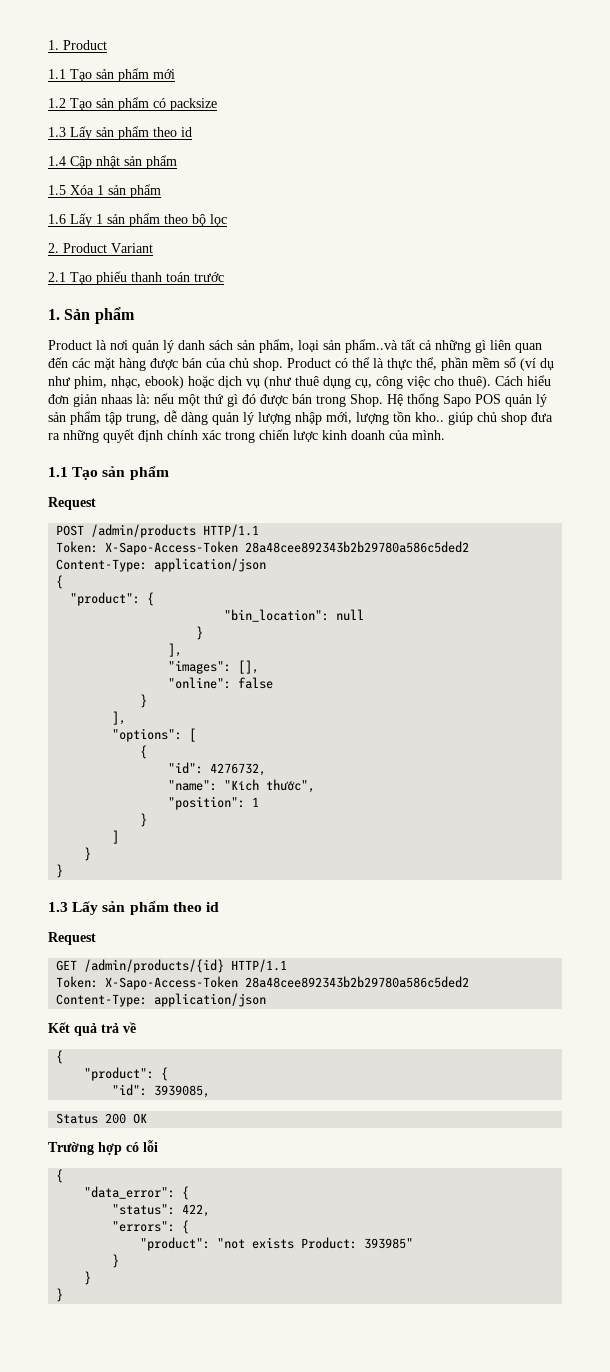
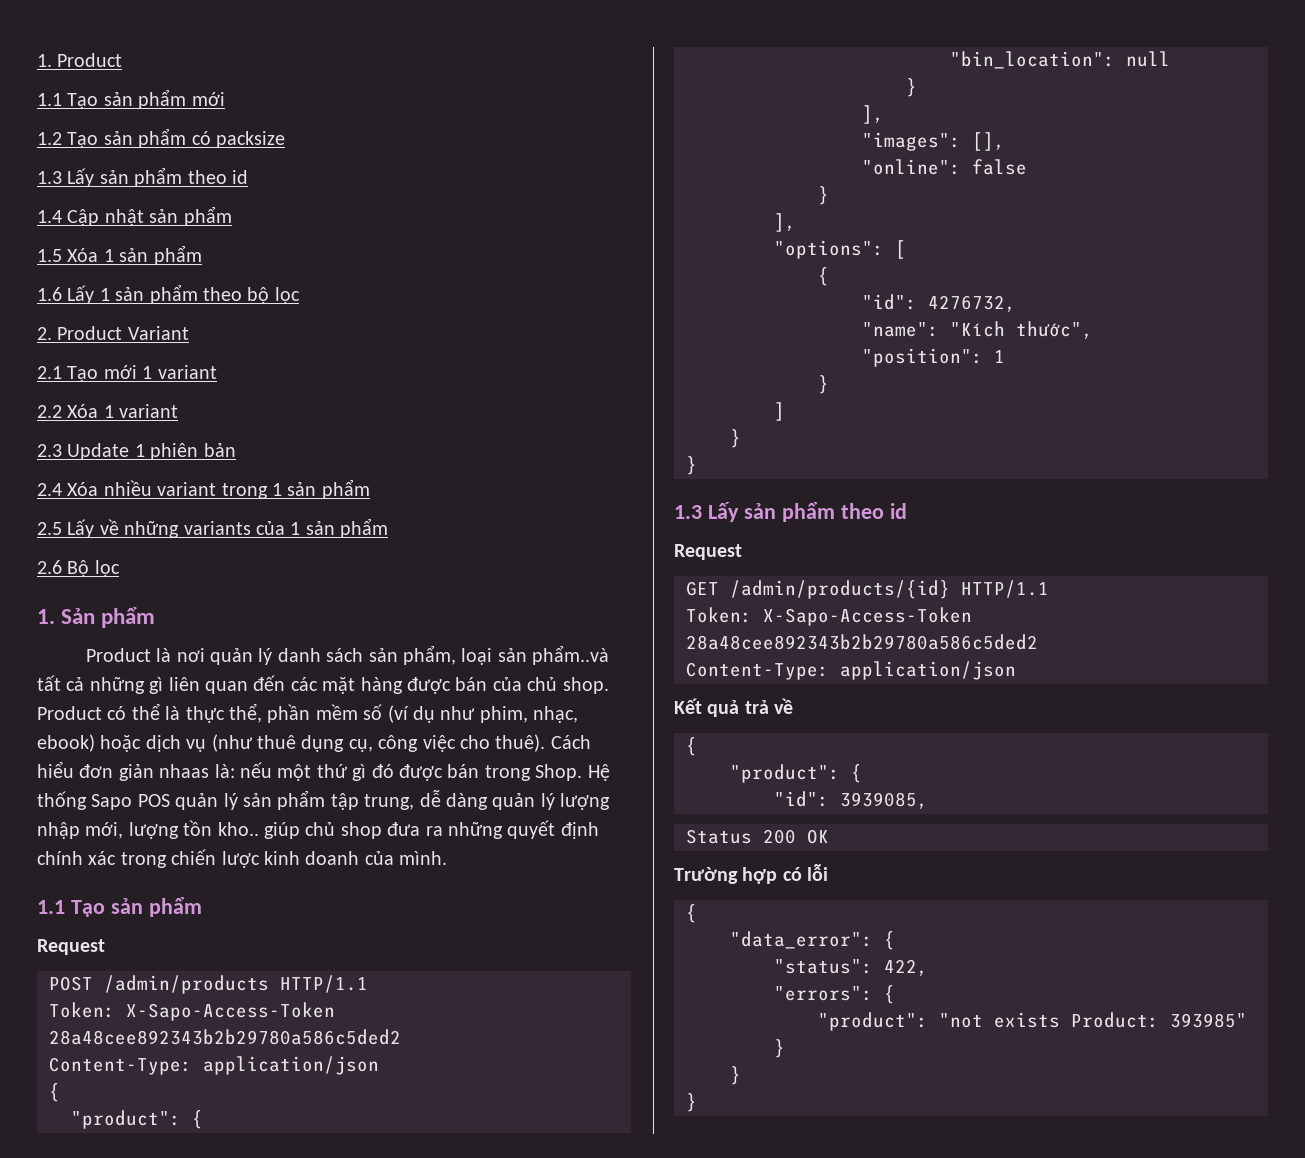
- 2.1 Tạo phiếu thanh toán trước
+ 2.1 Tạo mới 1 variant
+ 2.2 Xóa 1 variant
+ 2.3 Update 1 phiên bản
+ 2.4 Xóa nhiều variant trong 1 sản phẩm
+ 2.5 Lấy về những variants của 1 sản phẩm
+ 2.6 Bộ lọc

